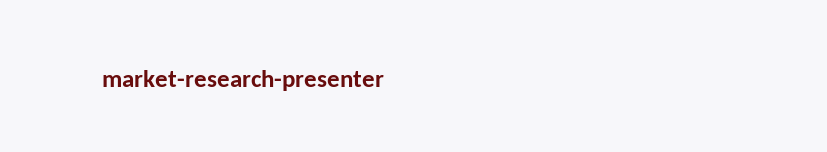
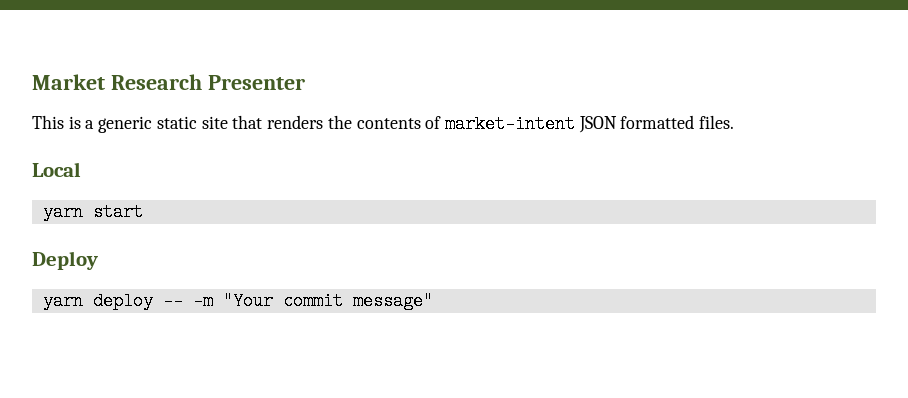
- market-research-presenter
+ Market Research Presenter
+ This is a generic static site that renders the contents of market-intent JSON formatted files.
+ Local
+ yarn start
+ Deploy
+ yarn deploy -- -m "Your commit message"

